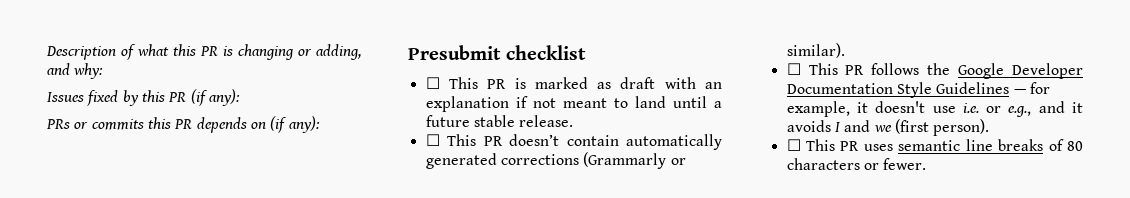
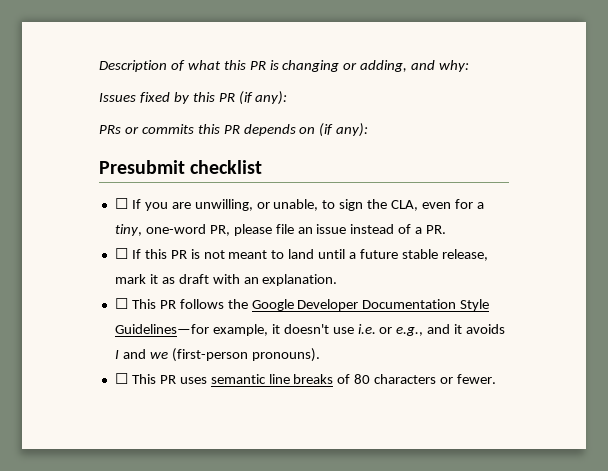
- ☐ This PR is marked as draft with an explanation if not meant to land until a future stable release.
- ☐ This PR doesn’t contain automatically generated corrections (Grammarly or similar).
+ ☐ If you are unwilling, or unable, to sign the CLA, even for a tiny, one-word PR, please file an issue instead of a PR.
+ ☐ If this PR is not meant to land until a future stable release, mark it as draft with an explanation.
- ☐ This PR follows the Google Developer Documentation Style Guidelines — for example, it doesn't use i.e. or e.g., and it avoids I and we (first person).
+ ☐ This PR follows the Google Developer Documentation Style Guidelines—for example, it doesn't use i.e. or e.g., and it avoids I and we (first-person pronouns).

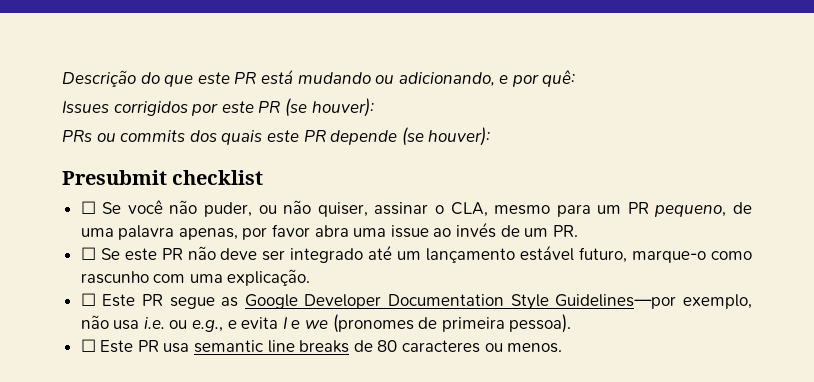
- Description of what this PR is changing or adding, and why:
- Issues fixed by this PR (if any):
- PRs or commits this PR depends on (if any):
+ Descrição do que este PR está mudando ou adicionando, e por quê:
+ Issues corrigidos por este PR (se houver):
+ PRs ou commits dos quais este PR depende (se houver):
  Presubmit checklist
- ☐ If you are unwilling, or unable, to sign the CLA, even for a tiny, one-word PR, please file an issue instead of a PR.
- ☐ If this PR is not meant to land until a future stable release, mark it as draft with an explanation.
- ☐ This PR follows the Google Developer Documentation Style Guidelines—for example, it doesn't use i.e. or e.g., and it avoids I and we (first-person pronouns).
- ☐ This PR uses semantic line breaks of 80 characters or fewer.
+ ☐ Se você não puder, ou não quiser, assinar o CLA, mesmo para um PR pequeno, de uma palavra apenas, por favor abra uma issue ao invés de um PR.
+ ☐ Se este PR não deve ser integrado até um lançamento estável futuro, marque-o como rascunho com uma explicação.
+ ☐ Este PR segue as Google Developer Documentation Style Guidelines—por exemplo, não usa i.e. ou e.g., e evita I e we (pronomes de primeira pessoa).
+ ☐ Este PR usa semantic line breaks de 80 caracteres ou menos.

